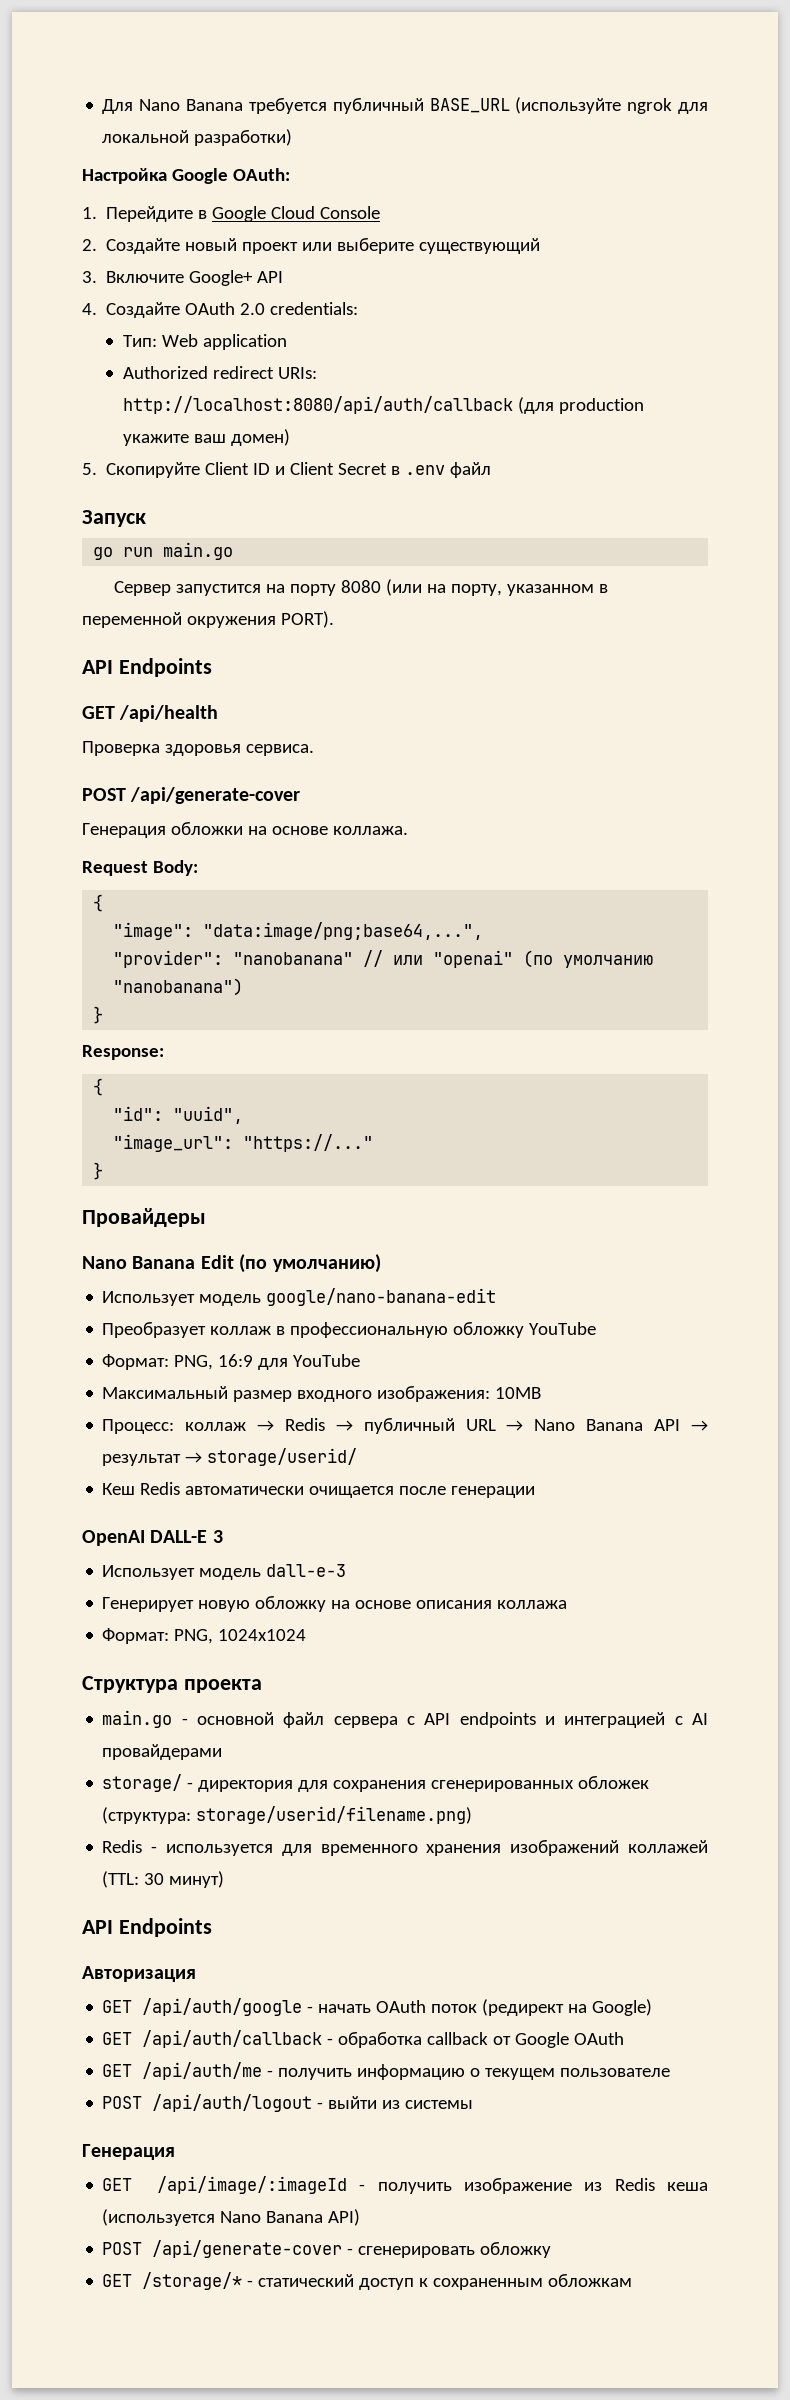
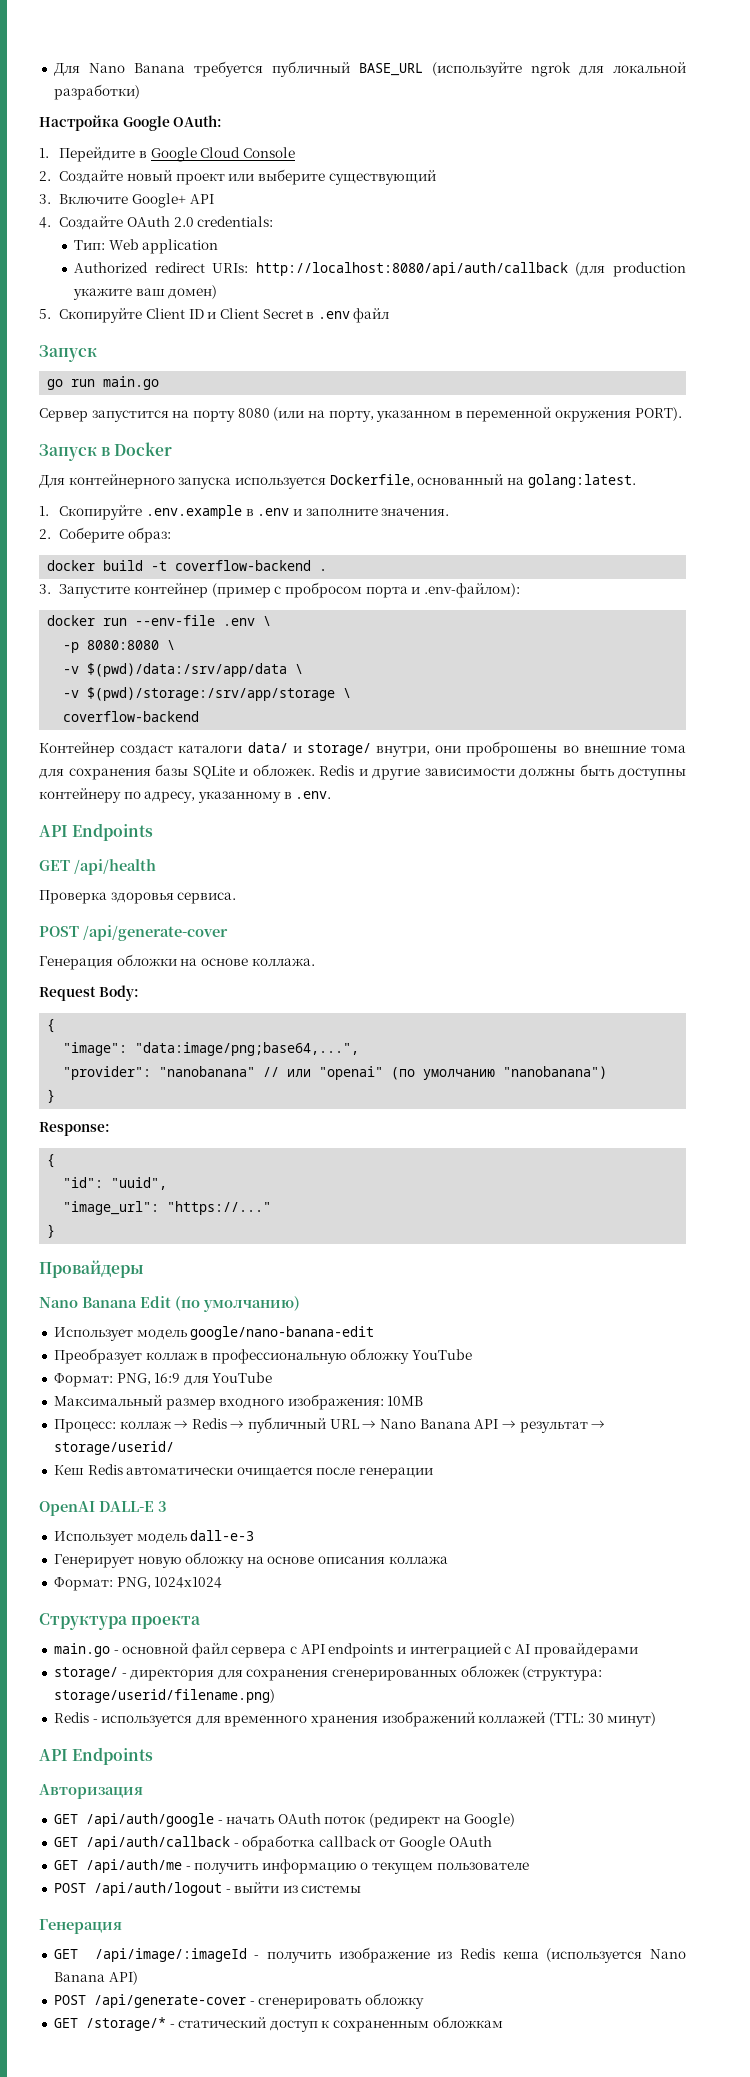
+ Запуск в Docker
+ Для контейнерного запуска используется Dockerfile, основанный на golang:latest.
+ 1. Скопируйте .env.example в .env и заполните значения.
+ 2. Соберите образ:
+ docker build -t coverflow-backend .
+ 3. Запустите контейнер (пример с пробросом порта и .env-файлом):
+ docker run --env-file .env \
+ -p 8080:8080 \
+ -v $(pwd)/data:/srv/app/data \
+ -v $(pwd)/storage:/srv/app/storage \
+ coverflow-backend
+ Контейнер создаст каталоги data/ и storage/ внутри, они проброшены во внешние тома для сохранения базы SQLite и обложек. Redis и другие зависимости должны быть доступны контейнеру по адресу, указанному в .env.

